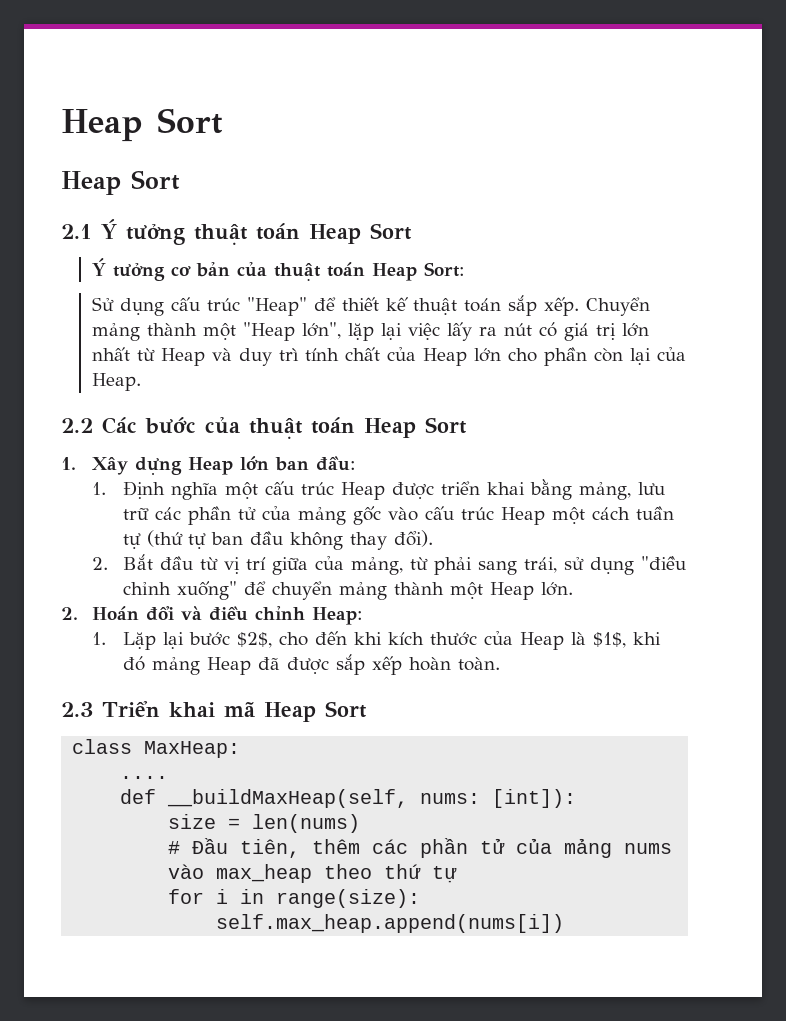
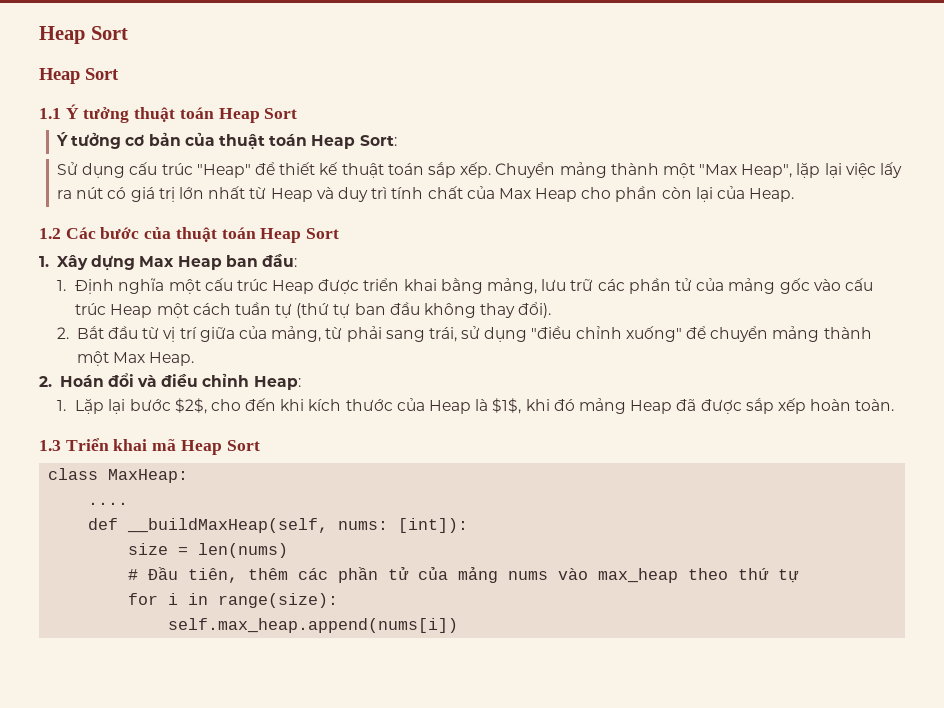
- 2.1 Ý tưởng thuật toán Heap Sort
+ 1.1 Ý tưởng thuật toán Heap Sort
- Chuyển mảng thành một "Heap lớn", lặp lại việc lấy ra nút có giá trị lớn nhất từ Heap và duy trì tính chất của Heap lớn cho phần còn lại của Heap.
+ Chuyển mảng thành một "Max Heap", lặp lại việc lấy ra nút có giá trị lớn nhất từ Heap và duy trì tính chất của Max Heap cho phần còn lại của Heap.
- 2.2 Các bước của thuật toán Heap Sort
+ 1.2 Các bước của thuật toán Heap Sort
- 1. Xây dựng Heap lớn ban đầu:
+ 1. Xây dựng Max Heap ban đầu:
- 2. Bắt đầu từ vị trí giữa của mảng, từ phải sang trái, sử dụng "điều chỉnh xuống" để chuyển mảng thành một Heap lớn.
+ 2. Bắt đầu từ vị trí giữa của mảng, từ phải sang trái, sử dụng "điều chỉnh xuống" để chuyển mảng thành một Max Heap.
- 2.3 Triển khai mã Heap Sort
+ 1.3 Triển khai mã Heap Sort

